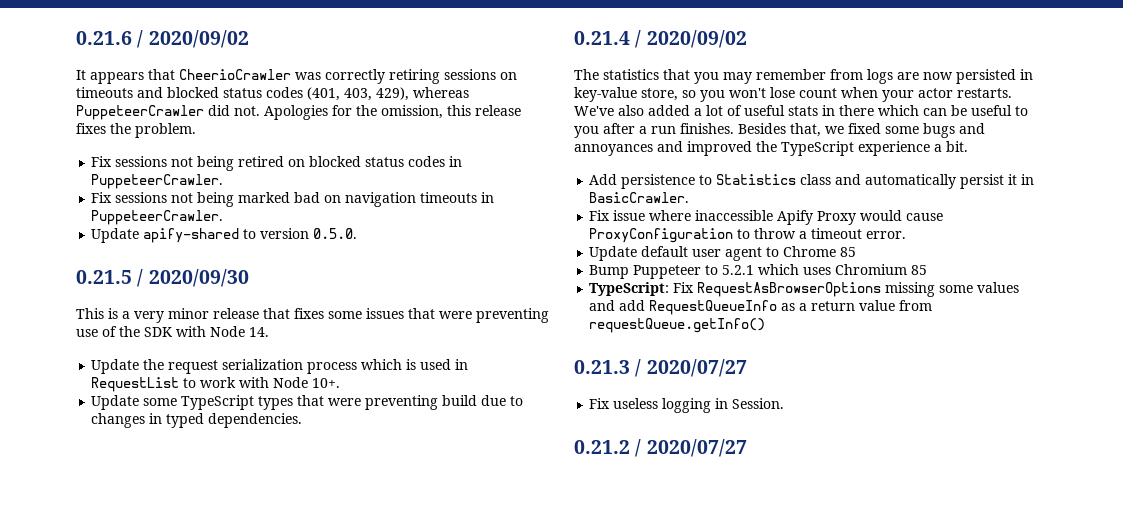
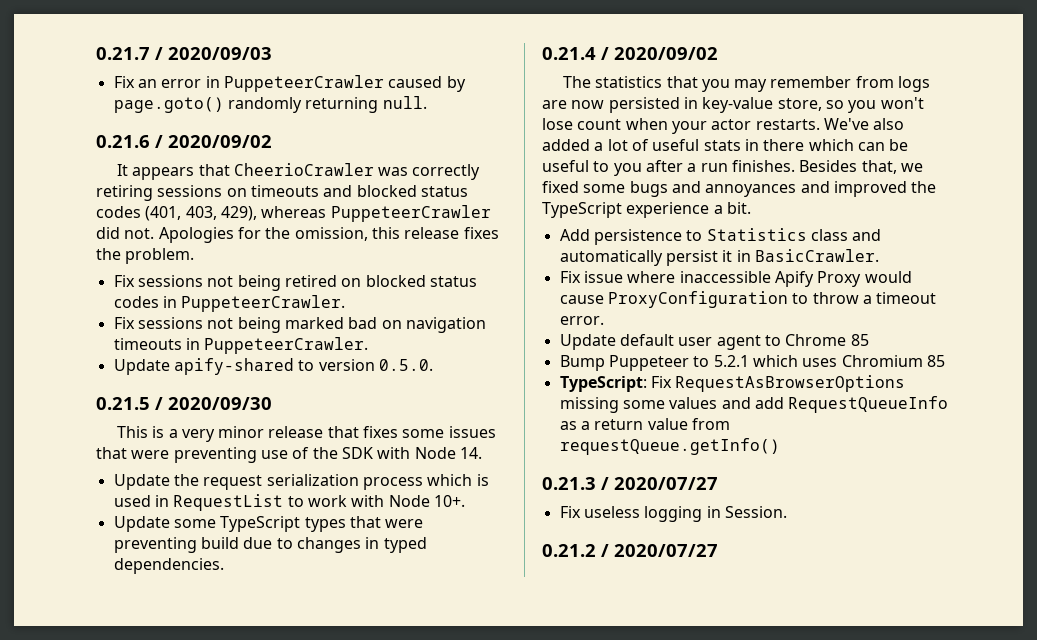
+ 0.21.7 / 2020/09/03
+ Fix an error in PuppeteerCrawler caused by page.goto() randomly returning null.

